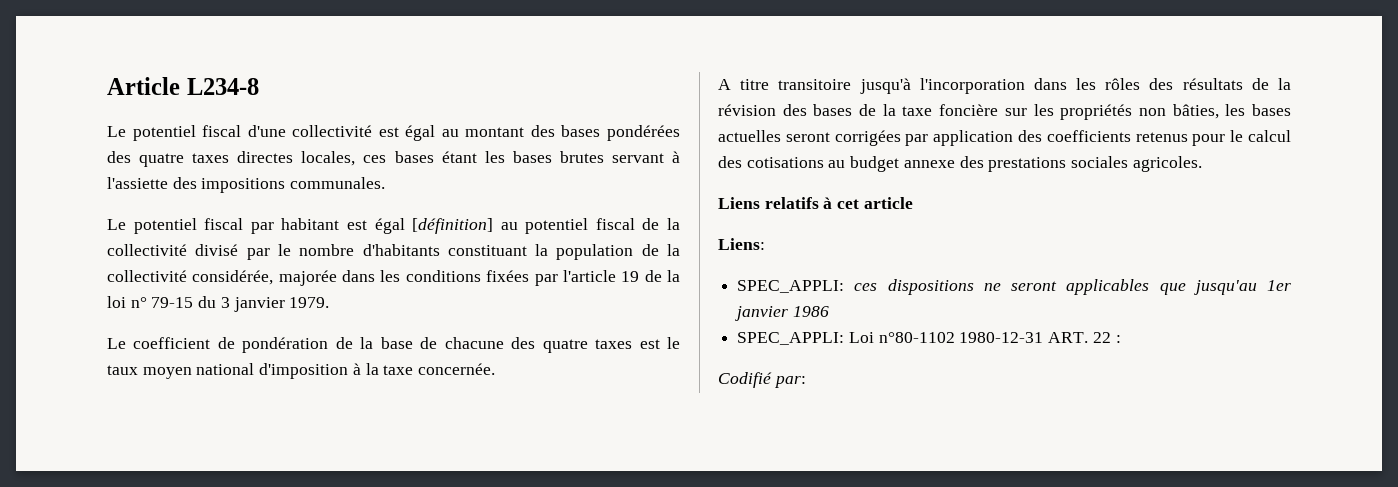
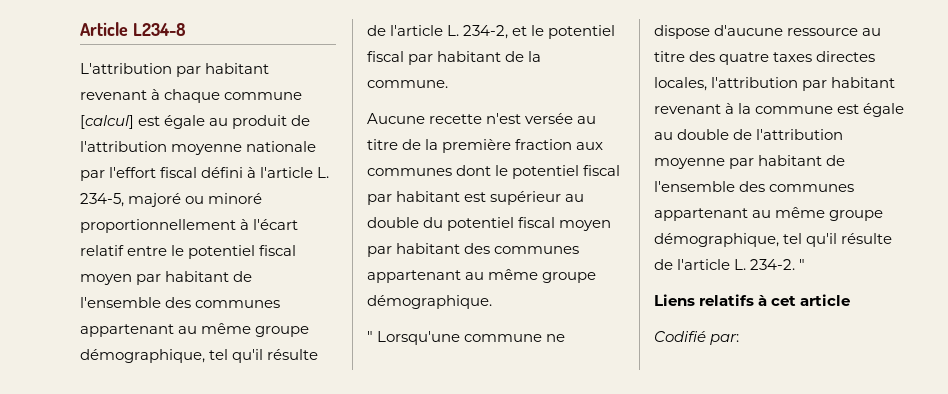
- Le potentiel fiscal d'une collectivité est égal au montant des bases pondérées des quatre taxes directes locales, ces bases étant les bases brutes servant à l'assiette des impositions communales.
- Le potentiel fiscal par habitant est égal [définition] au potentiel fiscal de la collectivité divisé par le nombre d'habitants constituant la population de la collectivité considérée, majorée dans les conditions fixées par l'article 19 de la loi n° 79-15 du 3 janvier 1979.
- Le coefficient de pondération de la base de chacune des quatre taxes est le taux moyen national d'imposition à la taxe concernée.
- A titre transitoire jusqu'à l'incorporation dans les rôles des résultats de la révision des bases de la taxe foncière sur les propriétés non bâties, les bases actuelles seront corrigées par application des coefficients retenus pour le calcul des cotisations au budget annexe des prestations sociales agricoles.
+ L'attribution par habitant revenant à chaque commune [calcul] est égale au produit de l'attribution moyenne nationale par l'effort fiscal défini à l'article L. 234-5, majoré ou minoré proportionnellement à l'écart relatif entre le potentiel fiscal moyen par habitant de l'ensemble des communes appartenant au même groupe démographique, tel qu'il résulte de l'article L. 234-2, et le potentiel fiscal par habitant de la commune.
+ Aucune recette n'est versée au titre de la première fraction aux communes dont le potentiel fiscal par habitant est supérieur au double du potentiel fiscal moyen par habitant des communes appartenant au même groupe démographique.
+ " Lorsqu'une commune ne dispose d'aucune ressource au titre des quatre taxes directes locales, l'attribution par habitant revenant à la commune est égale au double de l'attribution moyenne par habitant de l'ensemble des communes appartenant au même groupe démographique, tel qu'il résulte de l'article L. 234-2. "
- Liens:
- SPEC_APPLI: ces dispositions ne seront applicables que jusqu'au 1er janvier 1986
- SPEC_APPLI: Loi n°80-1102 1980-12-31 ART. 22 :

